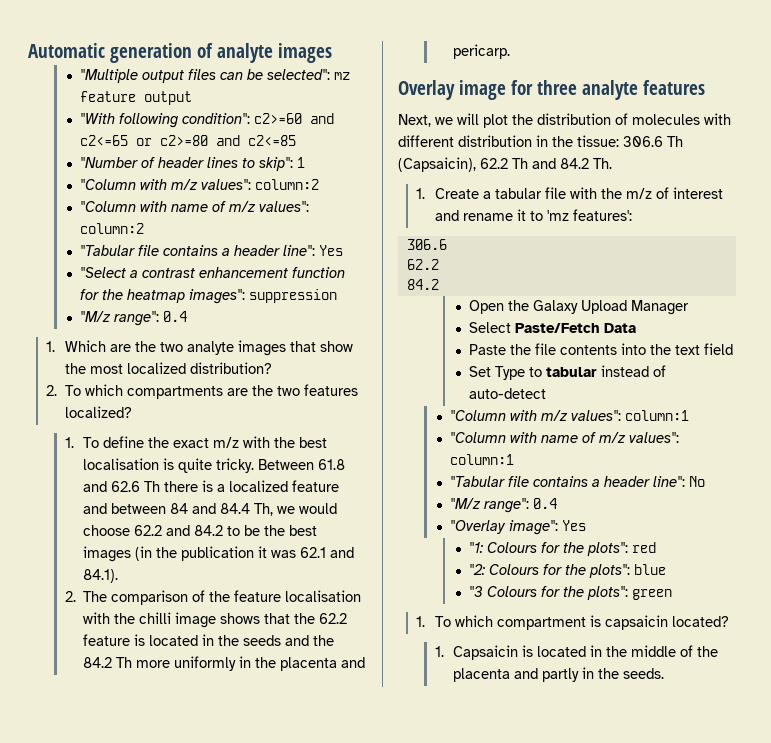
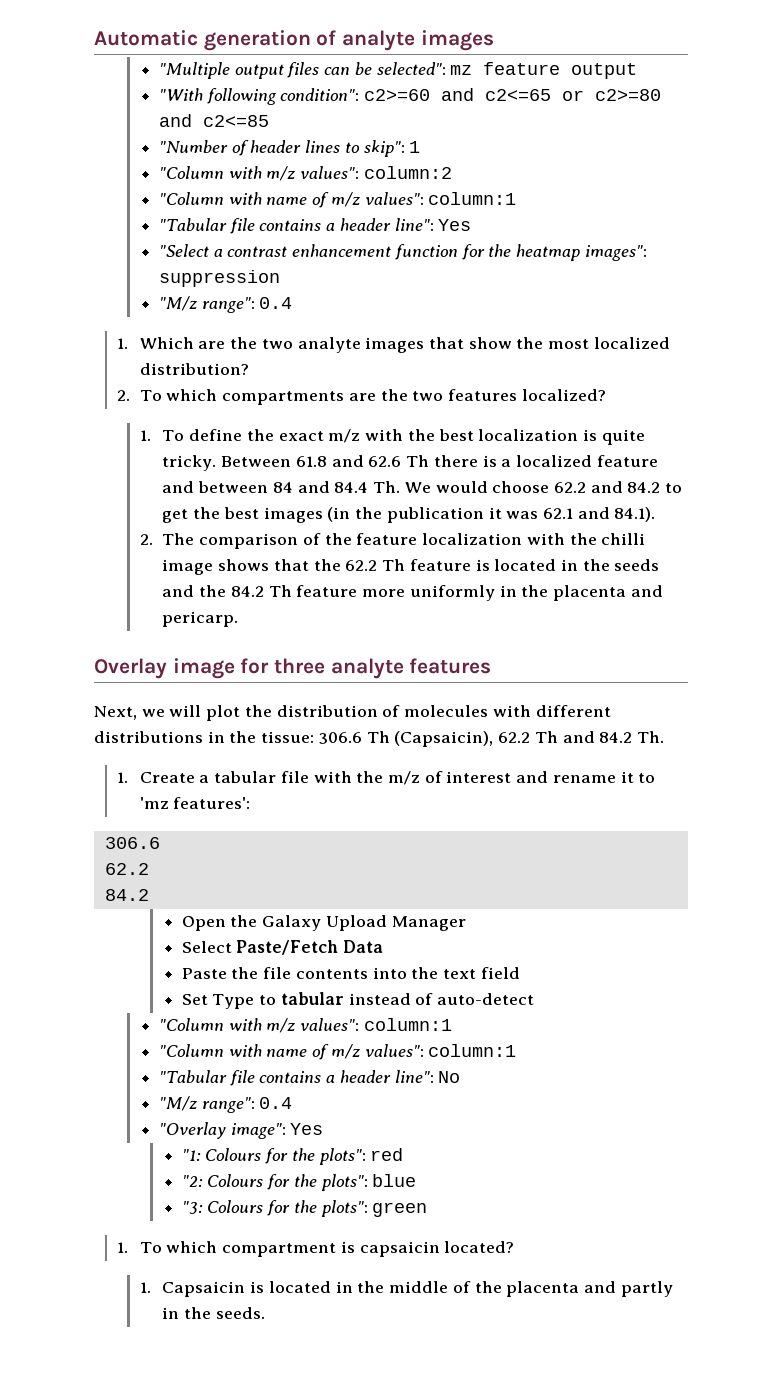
  "Column with m/z values": column:2
- "Column with name of m/z values": column:2
+ "Column with name of m/z values": column:1
- 1. To define the exact m/z with the best localisation is quite tricky.
+ 1. To define the exact m/z with the best localization is quite tricky.
- Between 61.8 and 62.6 Th there is a localized feature and between 84 and 84.4 Th, we would choose 62.2 and 84.2 to be the best images (in the publication it was 62.1 and 84.1).
+ Between 61.8 and 62.6 Th there is a localized feature and between 84 and 84.4 Th. We would choose 62.2 and 84.2 to get the best images (in the publication it was 62.1 and 84.1).
- 2. The comparison of the feature localisation with the chilli image shows that the 62.2 feature is located in the seeds and the 84.2 Th more uniformly in the placenta and pericarp.
+ 2. The comparison of the feature localization with the chilli image shows that the 62.2 Th feature is located in the seeds and the 84.2 Th feature more uniformly in the placenta and pericarp.
- Next, we will plot the distribution of molecules with different distribution in the tissue: 306.6 Th (Capsaicin), 62.2 Th and 84.2 Th.
+ Next, we will plot the distribution of molecules with different distributions in the tissue: 306.6 Th (Capsaicin), 62.2 Th and 84.2 Th.
- "3 Colours for the plots": green
+ "3: Colours for the plots": green

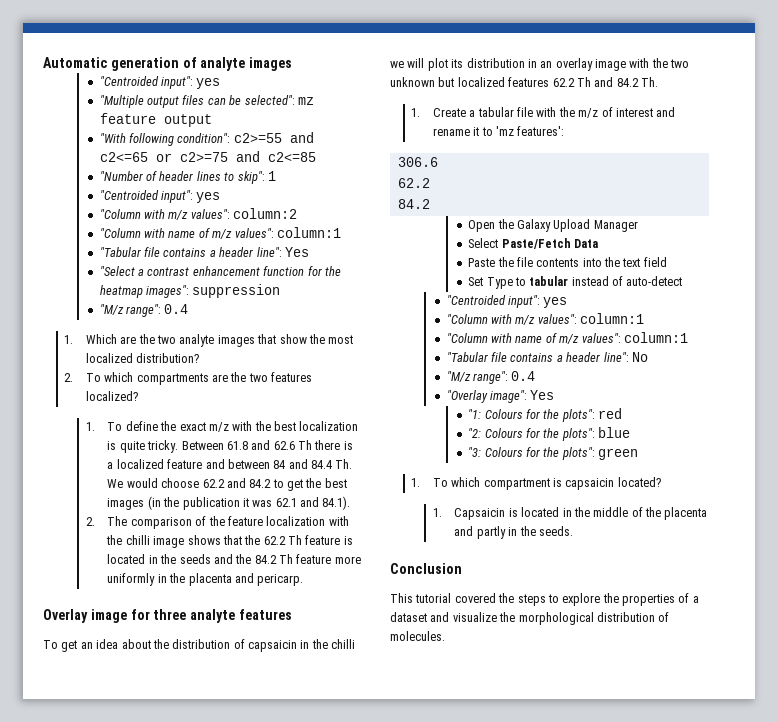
  Automatic generation of analyte images
+ "Centroided input": yes
- "With following condition": c2>=60 and c2<=65 or c2>=80 and c2<=85
+ "With following condition": c2>=55 and c2<=65 or c2>=75 and c2<=85
  "Number of header lines to skip": 1
+ "Centroided input": yes
- Next, we will plot the distribution of molecules with different distributions in the tissue: 306.6 Th (Capsaicin), 62.2 Th and 84.2 Th.
+ To get an idea about the distribution of capsaicin in the chilli we will plot its distribution in an overlay image with the two unknown but localized features 62.2 Th and 84.2 Th.
  Set Type to tabular instead of auto-detect
+ "Centroided input": yes
+ Conclusion
+ This tutorial covered the steps to explore the properties of a dataset and visualize the morphological distribution of molecules.

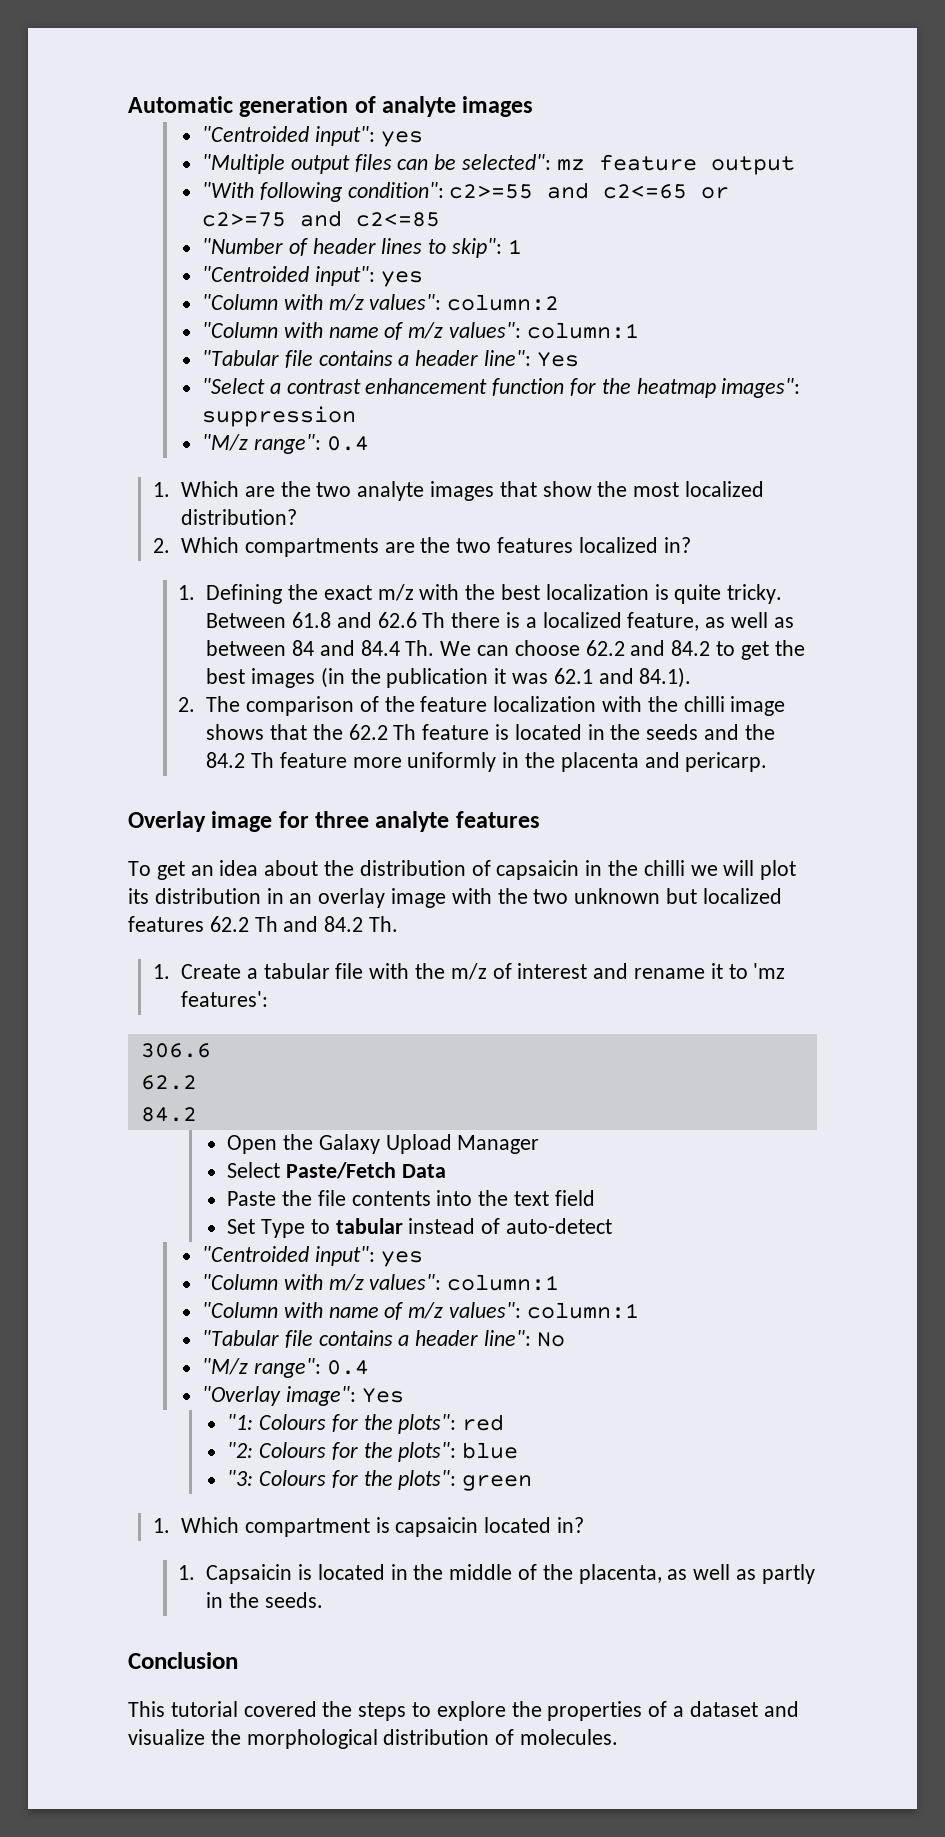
- 2. To which compartments are the two features localized?
- 1. To define the exact m/z with the best localization is quite tricky.
+ 2. Which compartments are the two features localized in?
+ 1. Defining the exact m/z with the best localization is quite tricky.
- Between 61.8 and 62.6 Th there is a localized feature and between 84 and 84.4 Th. We would choose 62.2 and 84.2 to get the best images (in the publication it was 62.1 and 84.1).
+ Between 61.8 and 62.6 Th there is a localized feature, as well as between 84 and 84.4 Th. We can choose 62.2 and 84.2 to get the best images (in the publication it was 62.1 and 84.1).
- 1. To which compartment is capsaicin located?
+ 1. Which compartment is capsaicin located in?
- 1. Capsaicin is located in the middle of the placenta and partly in the seeds.
+ 1. Capsaicin is located in the middle of the placenta, as well as partly in the seeds.

